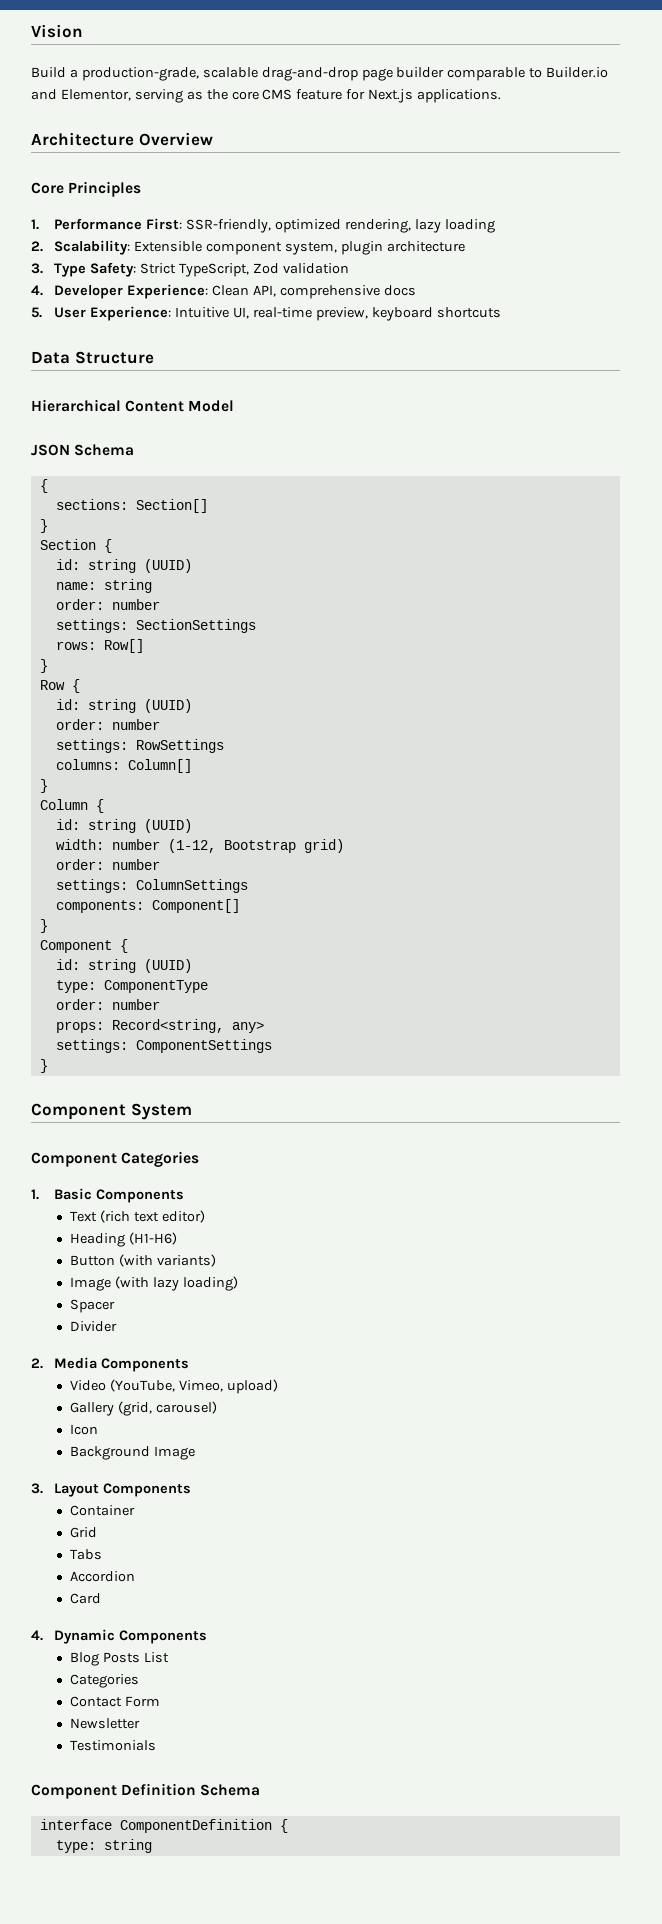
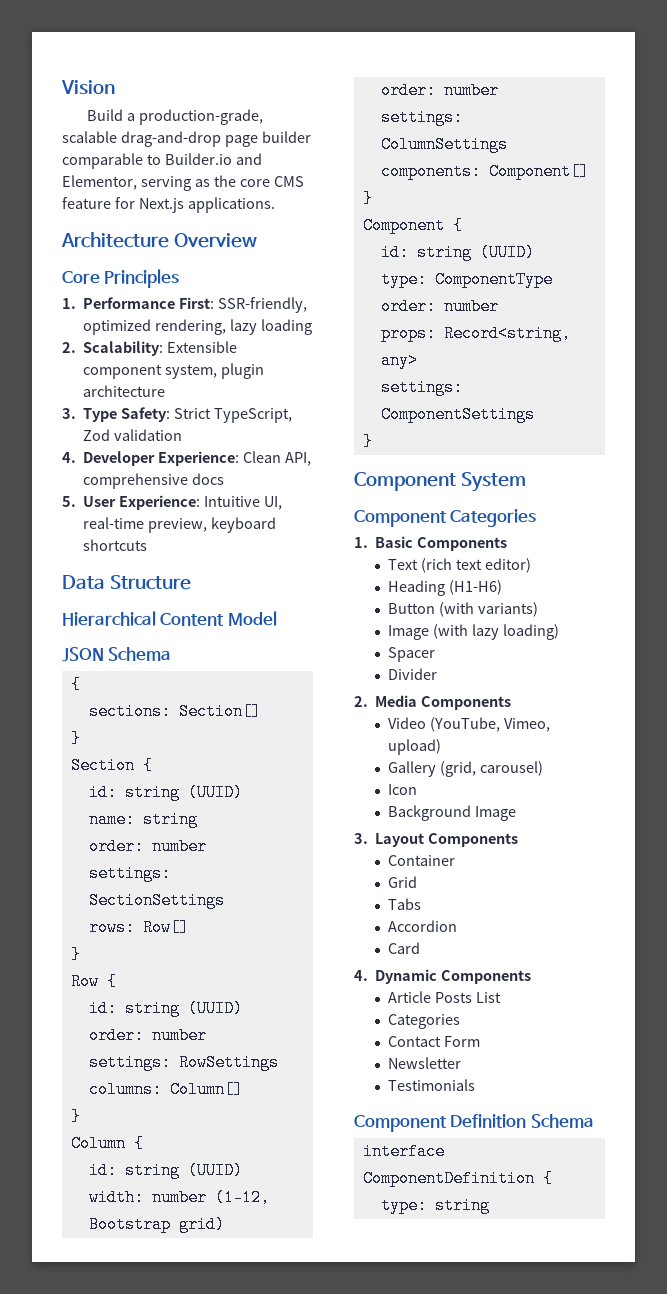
- Blog Posts List
+ Article Posts List

